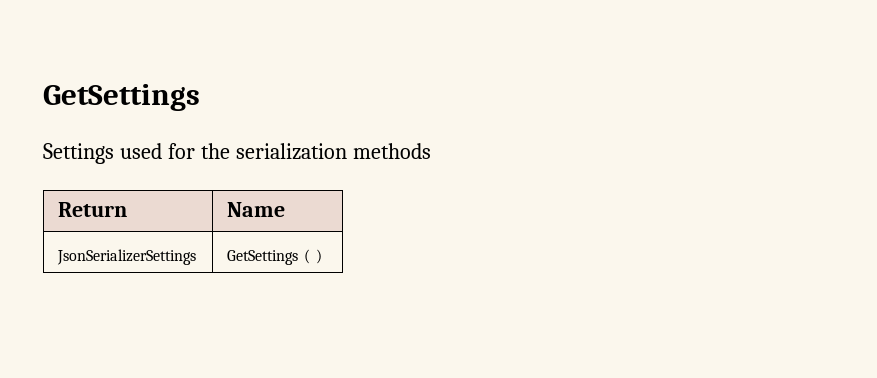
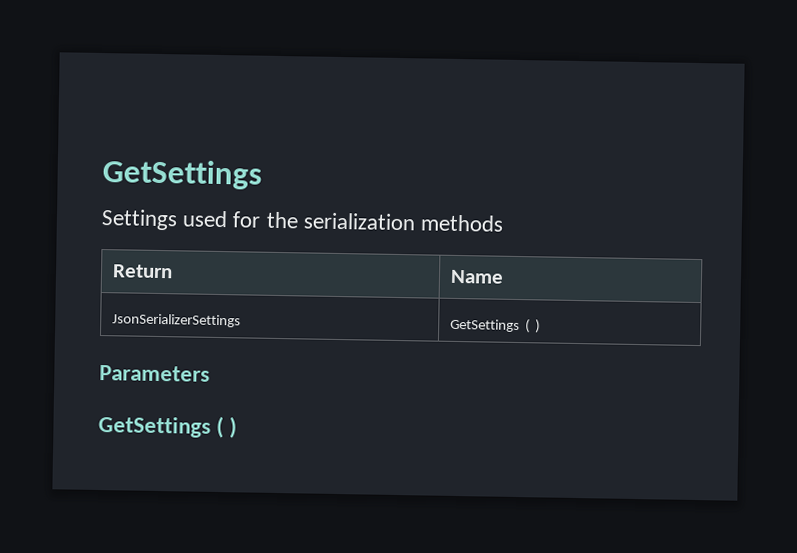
+ Parameters
+ GetSettings ( )

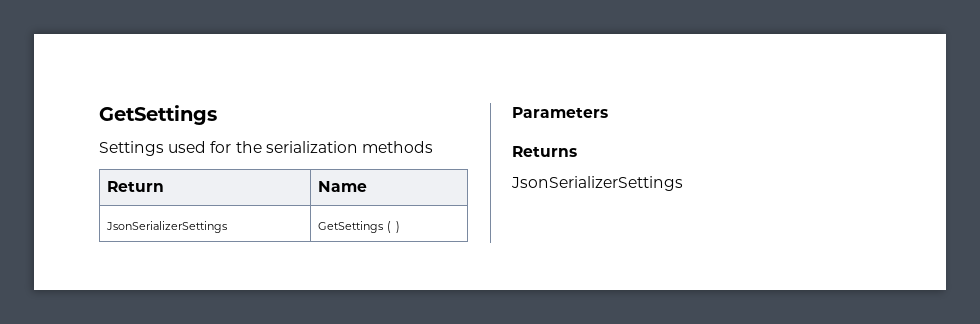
  Parameters
- GetSettings ( )
+ Returns
+ JsonSerializerSettings

